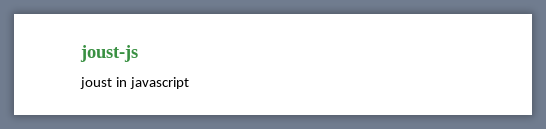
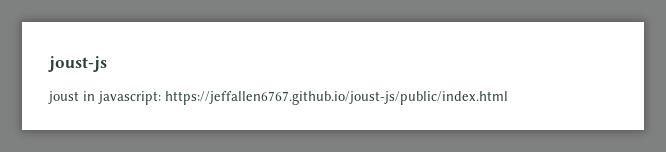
- joust in javascript
+ joust in javascript: https://jeffallen6767.github.io/joust-js/public/index.html

